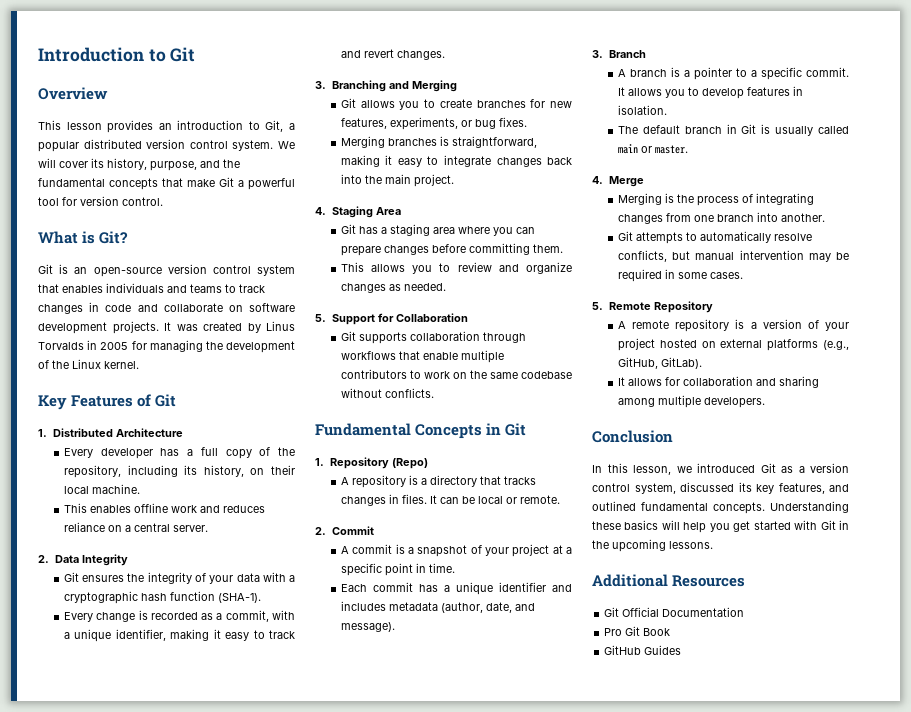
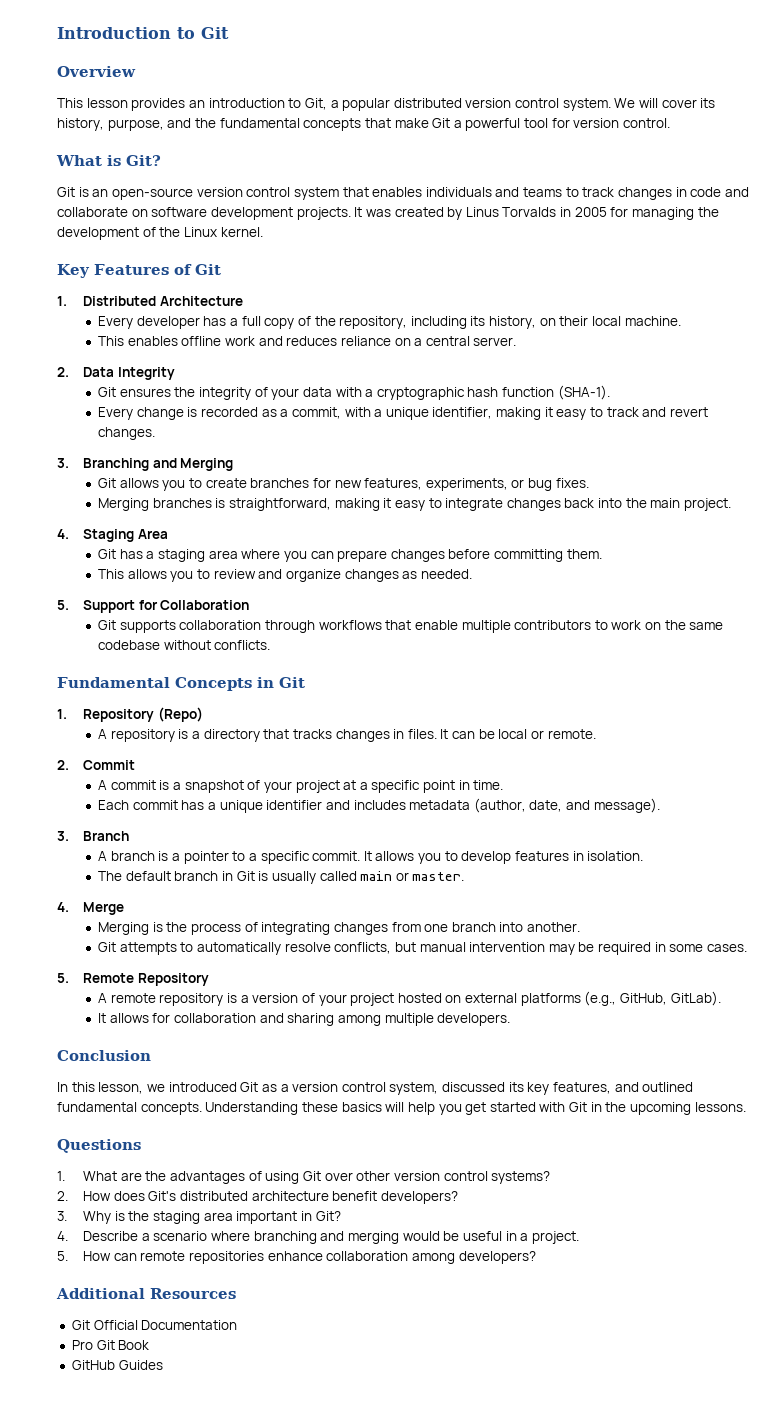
+ Questions
+ 1. What are the advantages of using Git over other version control systems?
+ 2. How does Git's distributed architecture benefit developers?
+ 3. Why is the staging area important in Git?
+ 4. Describe a scenario where branching and merging would be useful in a project.
+ 5. How can remote repositories enhance collaboration among developers?

